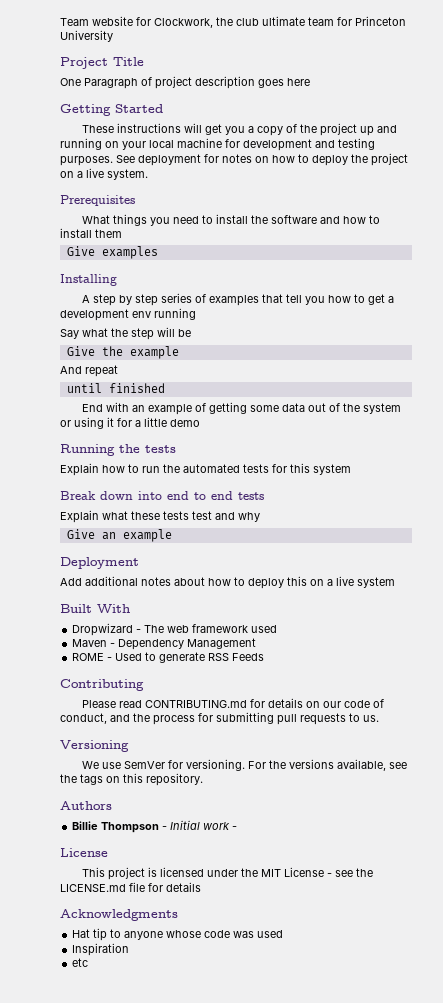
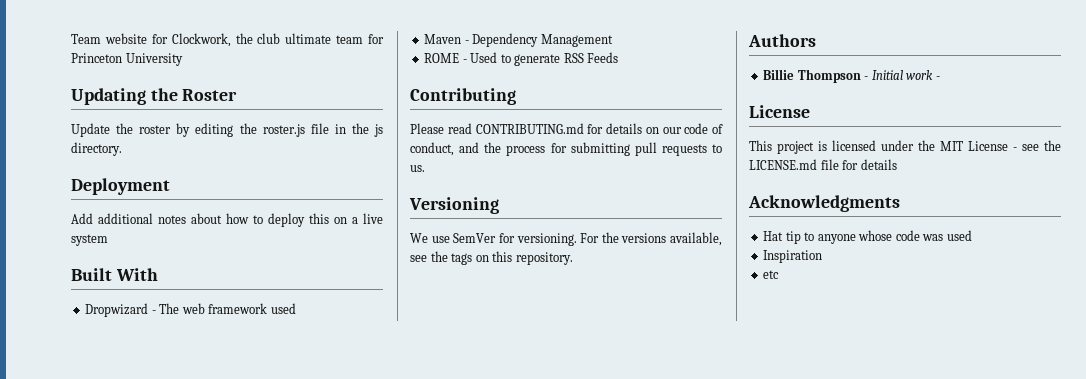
- Project Title
- One Paragraph of project description goes here
- Getting Started
- These instructions will get you a copy of the project up and running on your local machine for development and testing purposes. See deployment for notes on how to deploy the project on a live system.
- Prerequisites
- What things you need to install the software and how to install them
- Give examples
- Installing
- A step by step series of examples that tell you how to get a development env running
- Say what the step will be
- Give the example
- And repeat
- until finished
- End with an example of getting some data out of the system or using it for a little demo
- Running the tests
- Explain how to run the automated tests for this system
- Break down into end to end tests
- Explain what these tests test and why
- Give an example
+ Updating the Roster
+ Update the roster by editing the roster.js file in the js directory.

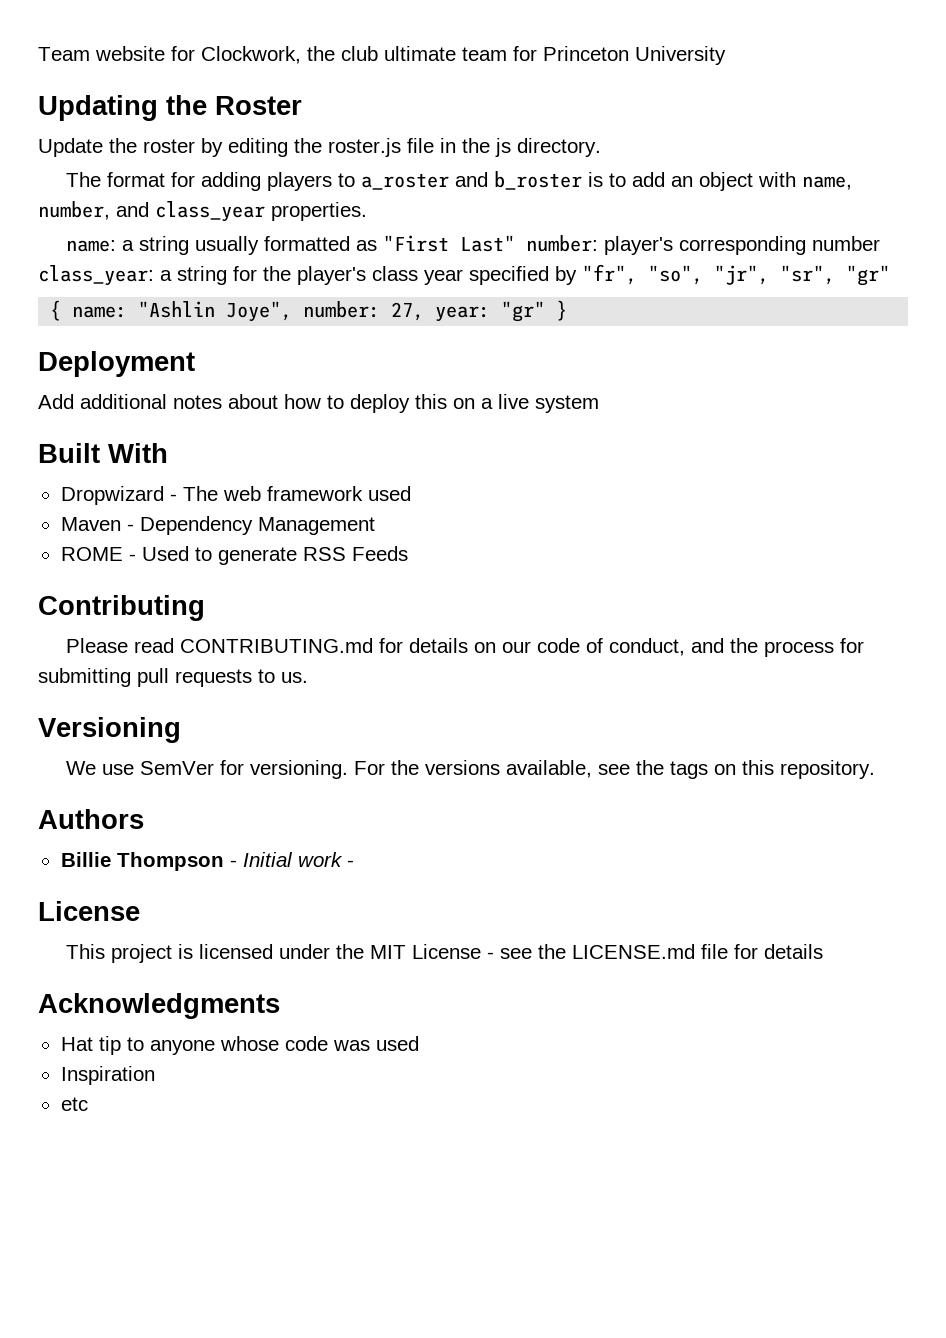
+ The format for adding players to a_roster and b_roster is to add an object with name, number, and class_year properties.
+ name: a string usually formatted as "First Last" number: player's corresponding number class_year: a string for the player's class year specified by "fr", "so", "jr", "sr", "gr"
+ { name: "Ashlin Joye", number: 27, year: "gr" }

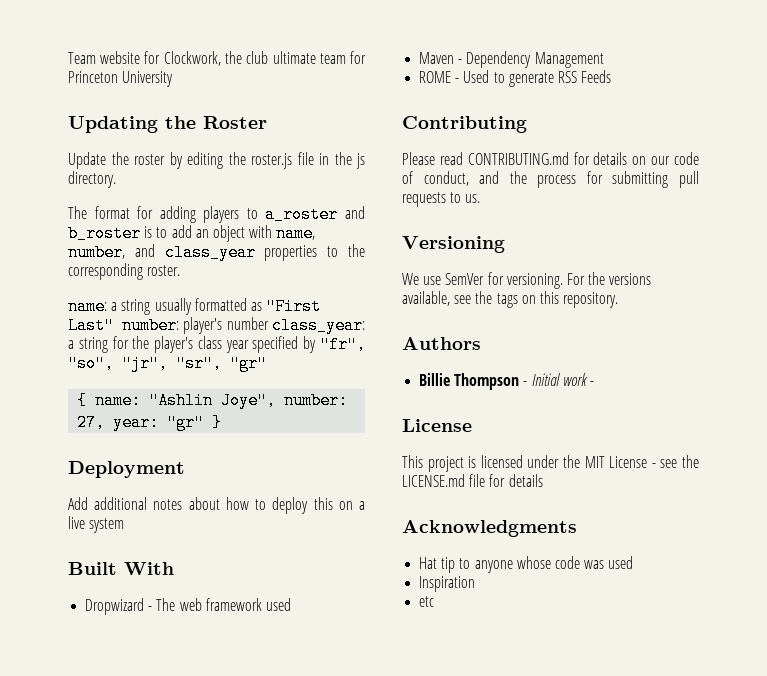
- The format for adding players to a_roster and b_roster is to add an object with name, number, and class_year properties.
+ The format for adding players to a_roster and b_roster is to add an object with name, number, and class_year properties to the corresponding roster.
- name: a string usually formatted as "First Last" number: player's corresponding number class_year: a string for the player's class year specified by "fr", "so", "jr", "sr", "gr"
+ name: a string usually formatted as "First Last" number: player's number class_year: a string for the player's class year specified by "fr", "so", "jr", "sr", "gr"

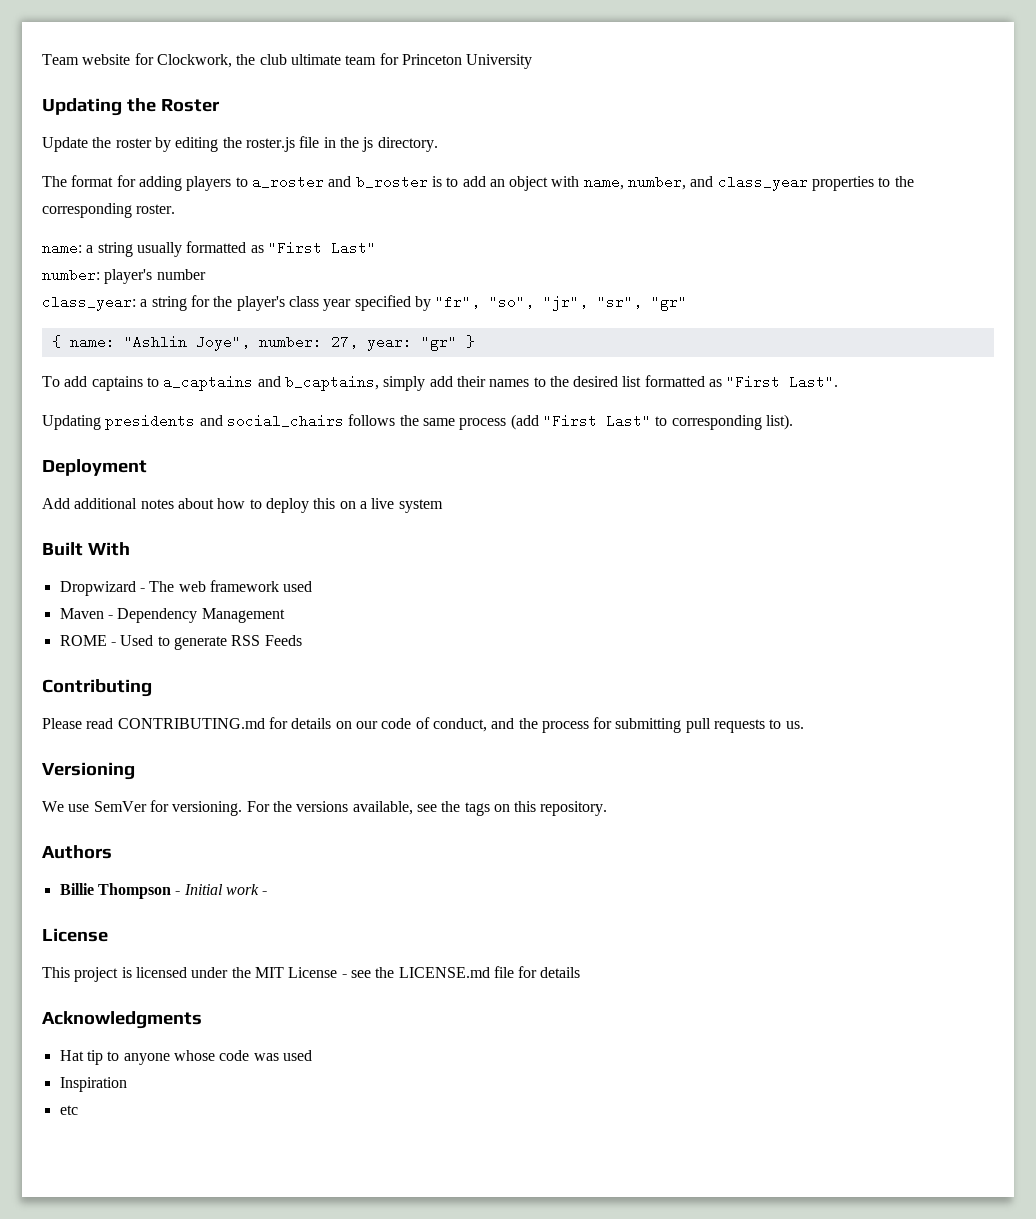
- name: a string usually formatted as "First Last" number: player's number class_year: a string for the player's class year specified by "fr", "so", "jr", "sr", "gr"
+ name: a string usually formatted as "First Last"
+ number: player's number
+ class_year: a string for the player's class year specified by "fr", "so", "jr", "sr", "gr"
+ To add captains to a_captains and b_captains, simply add their names to the desired list formatted as "First Last".
+ Updating presidents and social_chairs follows the same process (add "First Last" to corresponding list).

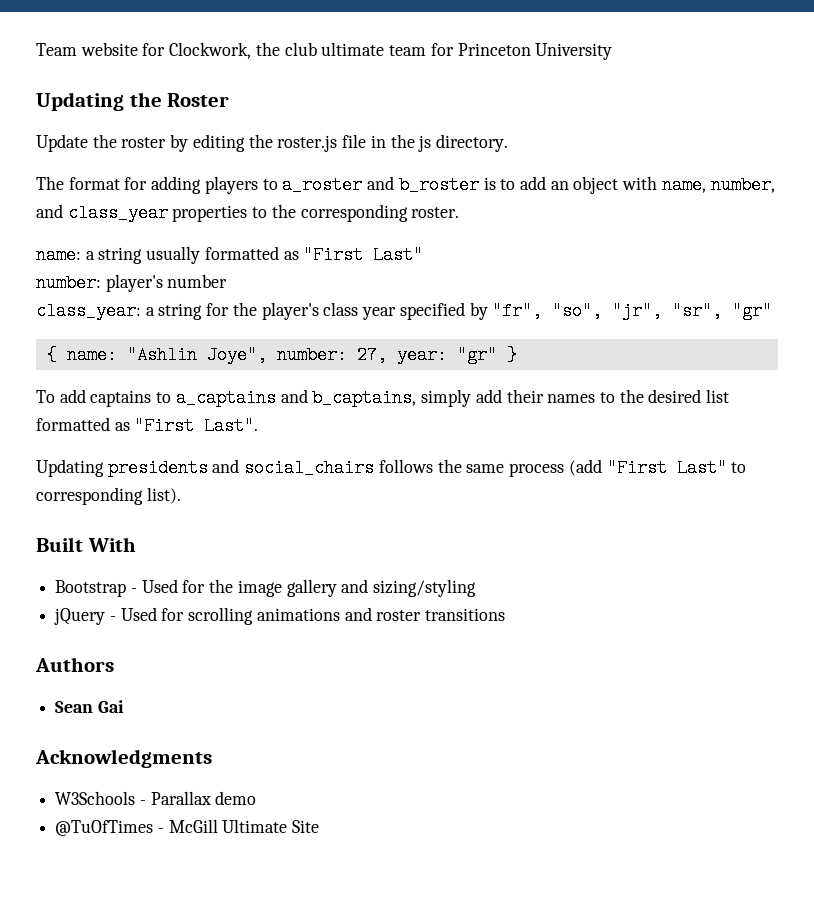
- Deployment
- Add additional notes about how to deploy this on a live system
  Built With
- Dropwizard - The web framework used
- Maven - Dependency Management
- ROME - Used to generate RSS Feeds
- Contributing
- Please read CONTRIBUTING.md for details on our code of conduct, and the process for submitting pull requests to us.
- Versioning
- We use SemVer for versioning. For the versions available, see the tags on this repository.
+ Bootstrap - Used for the image gallery and sizing/styling
+ jQuery - Used for scrolling animations and roster transitions
  Authors
- Billie Thompson - Initial work -
- License
- This project is licensed under the MIT License - see the LICENSE.md file for details
+ Sean Gai
  Acknowledgments
- Hat tip to anyone whose code was used
- Inspiration
- etc
+ W3Schools - Parallax demo
+ @TuOfTimes - McGill Ultimate Site

